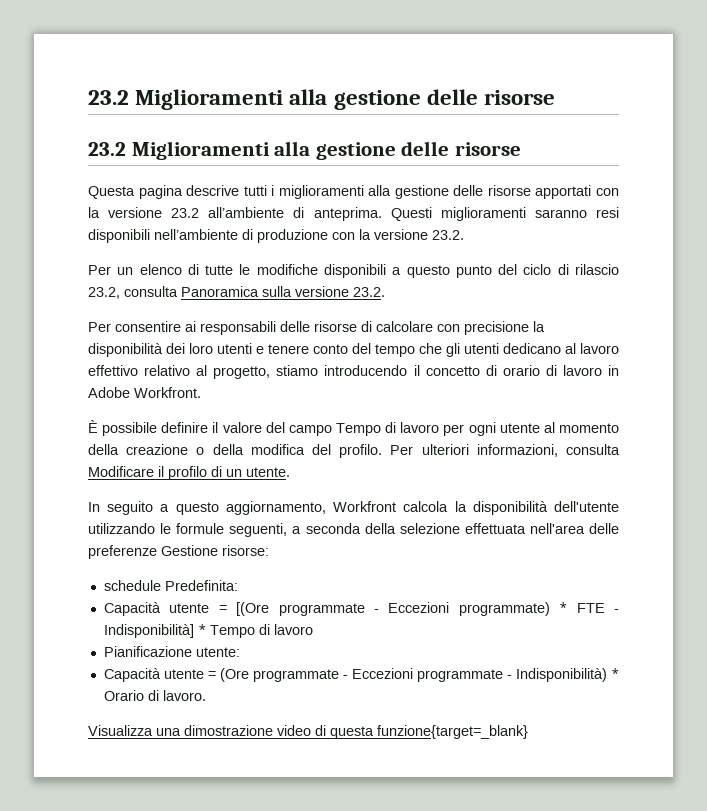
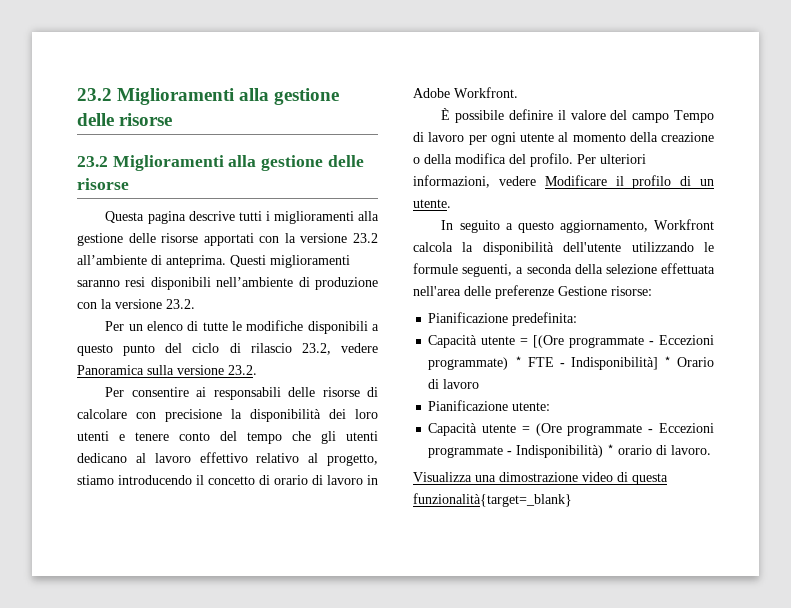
- Per un elenco di tutte le modifiche disponibili a questo punto del ciclo di rilascio 23.2, consulta Panoramica sulla versione 23.2.
+ Per un elenco di tutte le modifiche disponibili a questo punto del ciclo di rilascio 23.2, vedere Panoramica sulla versione 23.2.
- Per ulteriori informazioni, consulta Modificare il profilo di un utente.
+ Per ulteriori informazioni, vedere Modificare il profilo di un utente.
- schedule Predefinita:
+ Pianificazione predefinita:
- Capacità utente = [(Ore programmate - Eccezioni programmate) * FTE - Indisponibilità] * Tempo di lavoro
+ Capacità utente = [(Ore programmate - Eccezioni programmate) * FTE - Indisponibilità] * Orario di lavoro
- Capacità utente = (Ore programmate - Eccezioni programmate - Indisponibilità) * Orario di lavoro.
+ Capacità utente = (Ore programmate - Eccezioni programmate - Indisponibilità) * orario di lavoro.
- Visualizza una dimostrazione video di questa funzione{target=_blank}
+ Visualizza una dimostrazione video di questa funzionalità{target=_blank}

